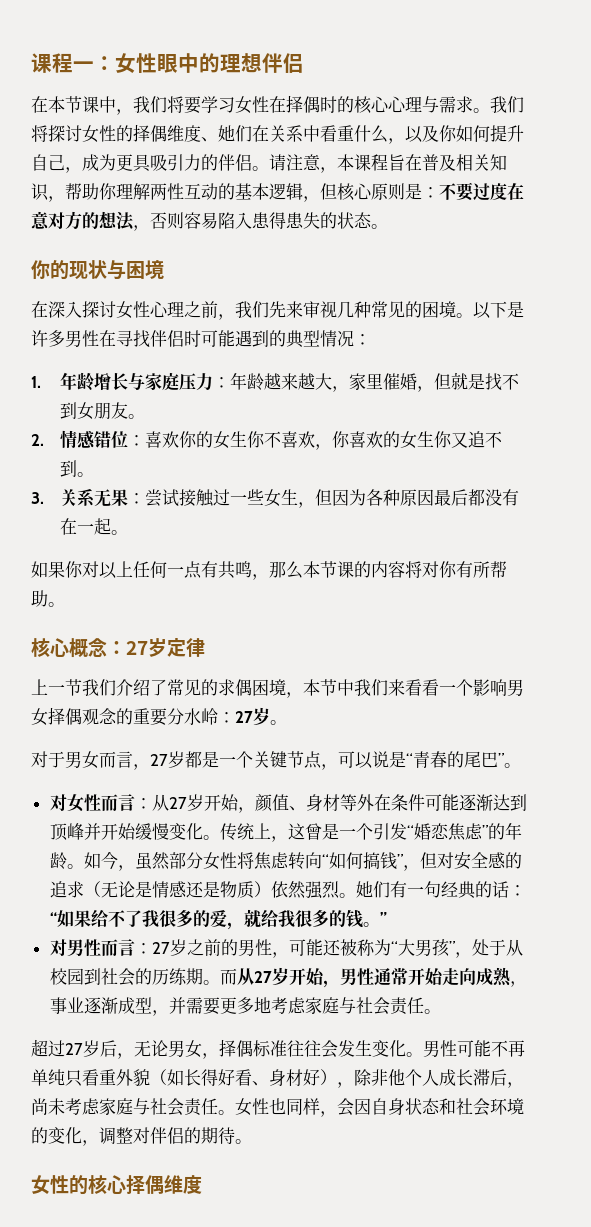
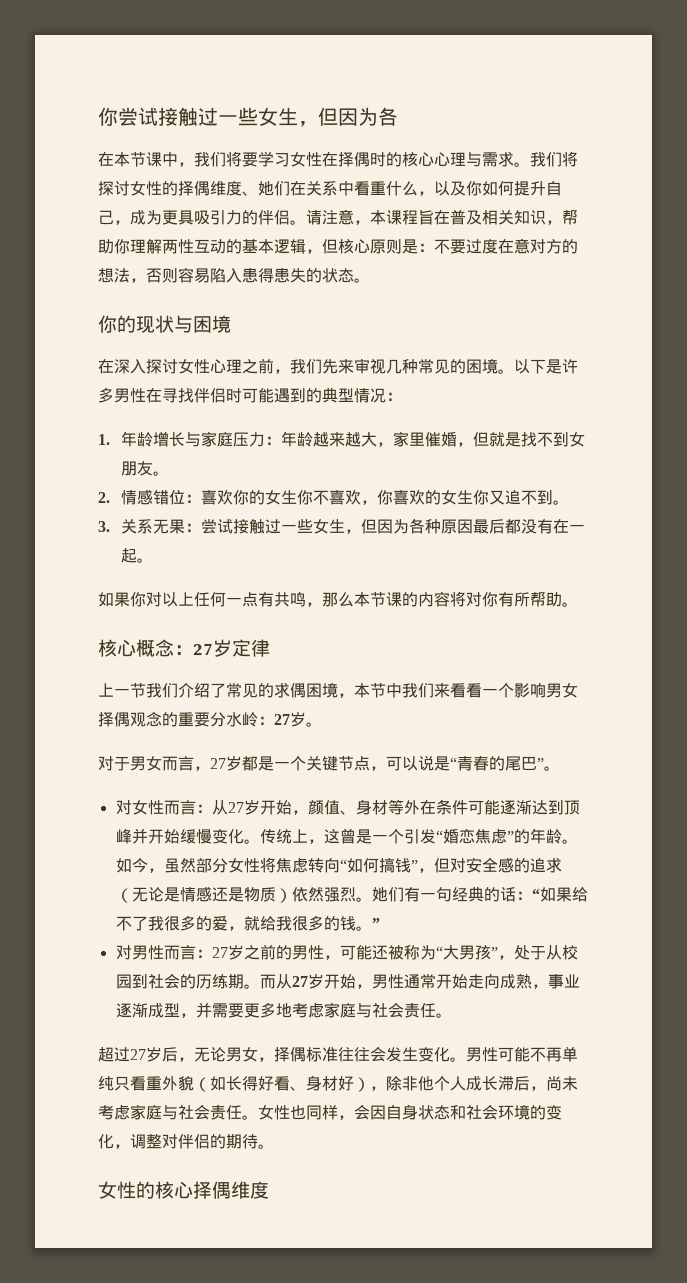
- 课程一：女性眼中的理想伴侣
+ 你尝试接触过一些女生，但因为各

